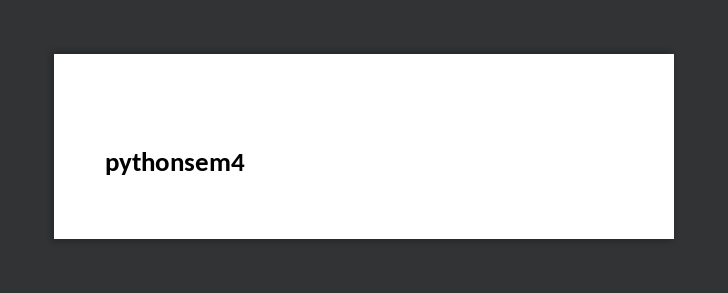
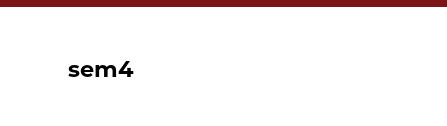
- pythonsem4
+ sem4

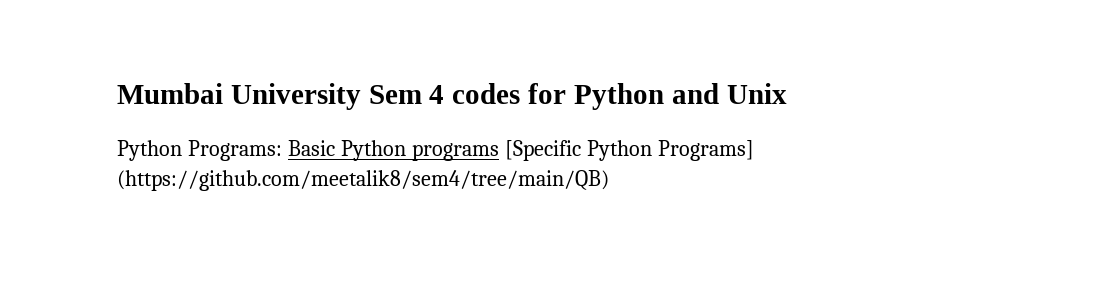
- sem4
+ Mumbai University Sem 4 codes for Python and Unix
+ Python Programs: Basic Python programs [Specific Python Programs] (https://github.com/meetalik8/sem4/tree/main/QB)

